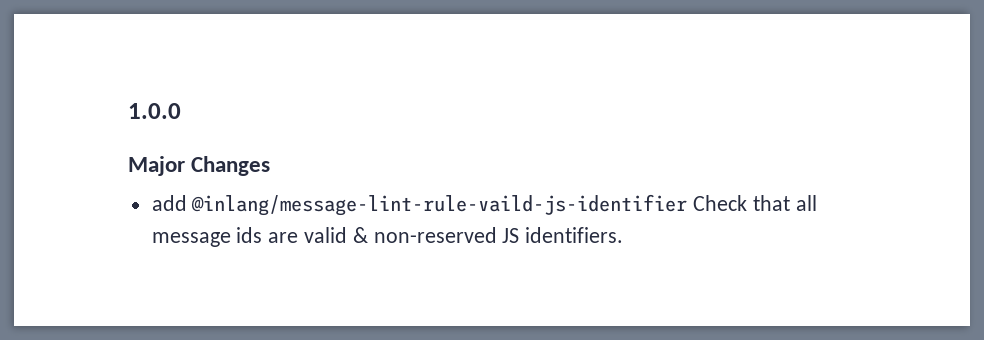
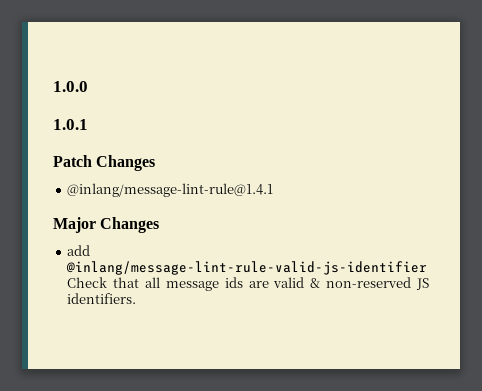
+ 1.0.1
+ Patch Changes
+ @inlang/message-lint-rule@1.4.1
- add @inlang/message-lint-rule-vaild-js-identifier Check that all message ids are valid & non-reserved JS identifiers.
+ add @inlang/message-lint-rule-valid-js-identifier Check that all message ids are valid & non-reserved JS identifiers.

